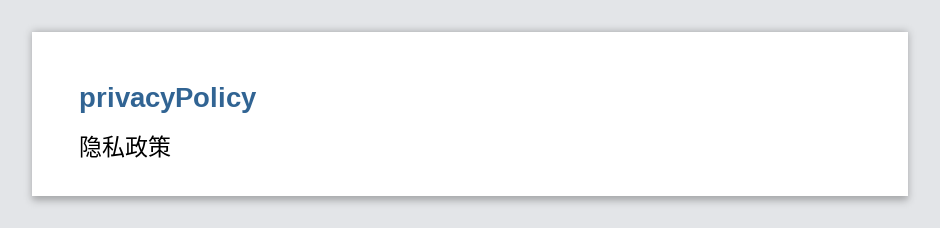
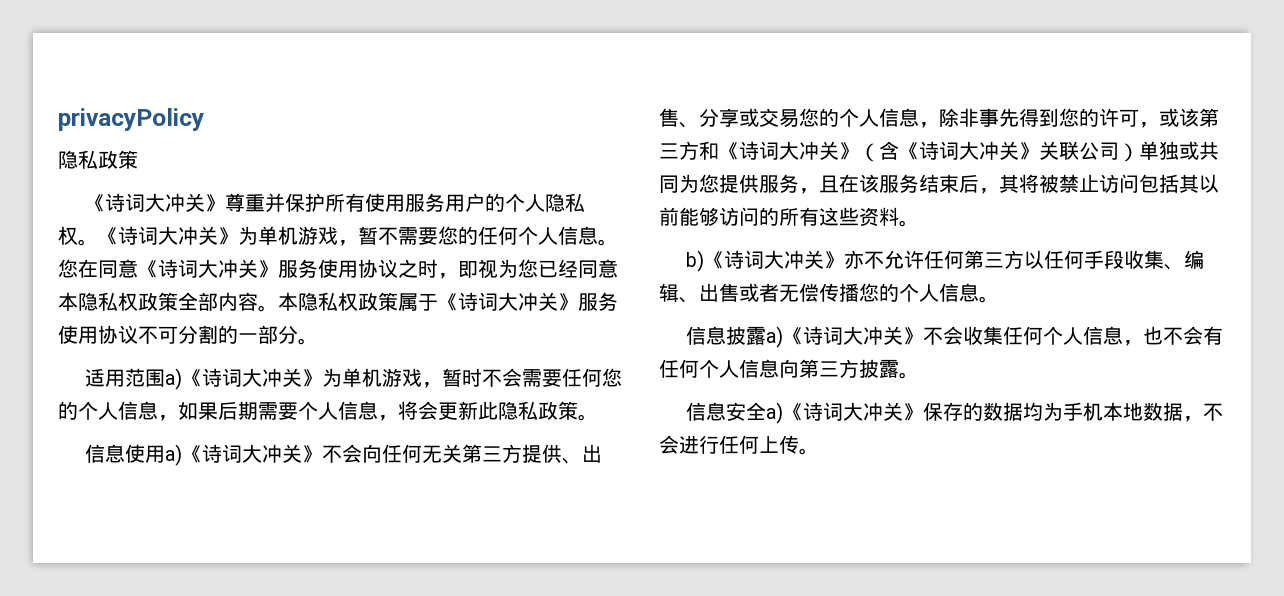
+ 《诗词大冲关》尊重并保护所有使用服务用户的个人隐私权。《诗词大冲关》为单机游戏，暂不需要您的任何个人信息。您在同意《诗词大冲关》服务使用协议之时，即视为您已经同意本隐私权政策全部内容。本隐私权政策属于《诗词大冲关》服务使用协议不可分割的一部分。
+ 适用范围a)《诗词大冲关》为单机游戏，暂时不会需要任何您的个人信息，如果后期需要个人信息，将会更新此隐私政策。
+ 信息使用a)《诗词大冲关》不会向任何无关第三方提供、出售、分享或交易您的个人信息，除非事先得到您的许可，或该第三方和《诗词大冲关》（含《诗词大冲关》关联公司）单独或共同为您提供服务，且在该服务结束后，其将被禁止访问包括其以前能够访问的所有这些资料。
+ b)《诗词大冲关》亦不允许任何第三方以任何手段收集、编辑、出售或者无偿传播您的个人信息。
+ 信息披露a)《诗词大冲关》不会收集任何个人信息，也不会有任何个人信息向第三方披露。
+ 信息安全a)《诗词大冲关》保存的数据均为手机本地数据，不会进行任何上传。

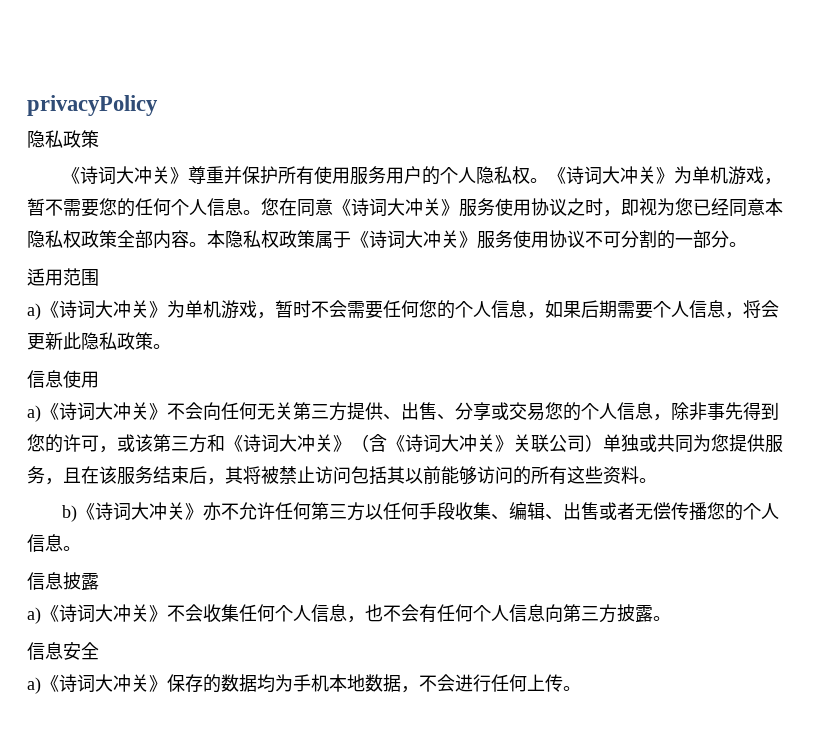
- 适用范围a)《诗词大冲关》为单机游戏，暂时不会需要任何您的个人信息，如果后期需要个人信息，将会更新此隐私政策。
+ 适用范围
+ a)《诗词大冲关》为单机游戏，暂时不会需要任何您的个人信息，如果后期需要个人信息，将会更新此隐私政策。
- 信息使用a)《诗词大冲关》不会向任何无关第三方提供、出售、分享或交易您的个人信息，除非事先得到您的许可，或该第三方和《诗词大冲关》（含《诗词大冲关》关联公司）单独或共同为您提供服务，且在该服务结束后，其将被禁止访问包括其以前能够访问的所有这些资料。
+ 信息使用
+ a)《诗词大冲关》不会向任何无关第三方提供、出售、分享或交易您的个人信息，除非事先得到您的许可，或该第三方和《诗词大冲关》（含《诗词大冲关》关联公司）单独或共同为您提供服务，且在该服务结束后，其将被禁止访问包括其以前能够访问的所有这些资料。
- 信息披露a)《诗词大冲关》不会收集任何个人信息，也不会有任何个人信息向第三方披露。
+ 信息披露
+ a)《诗词大冲关》不会收集任何个人信息，也不会有任何个人信息向第三方披露。
- 信息安全a)《诗词大冲关》保存的数据均为手机本地数据，不会进行任何上传。
+ 信息安全
+ a)《诗词大冲关》保存的数据均为手机本地数据，不会进行任何上传。

